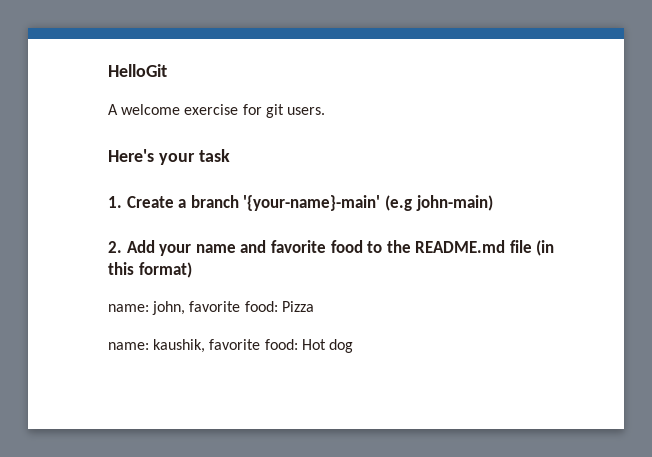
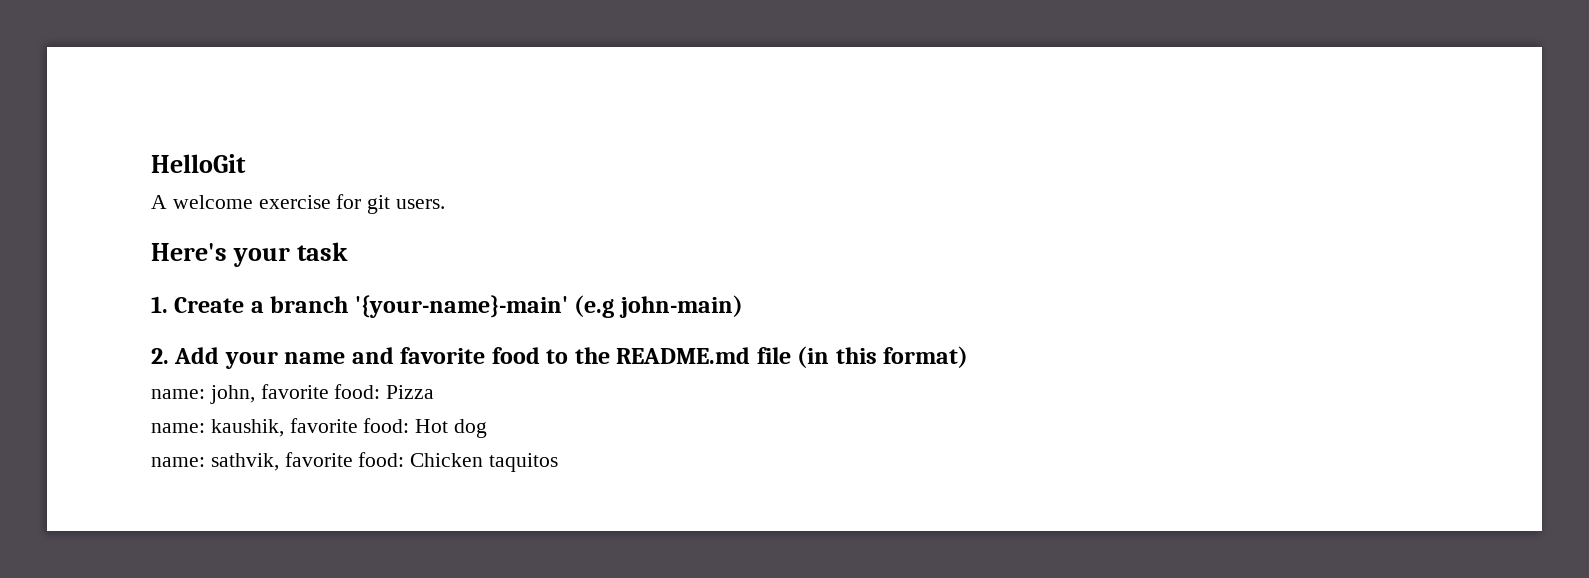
+ name: sathvik, favorite food: Chicken taquitos

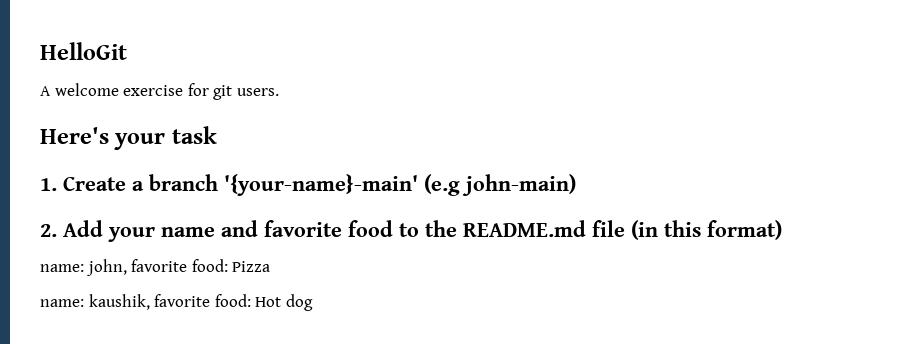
- name: sathvik, favorite food: Chicken taquitos

